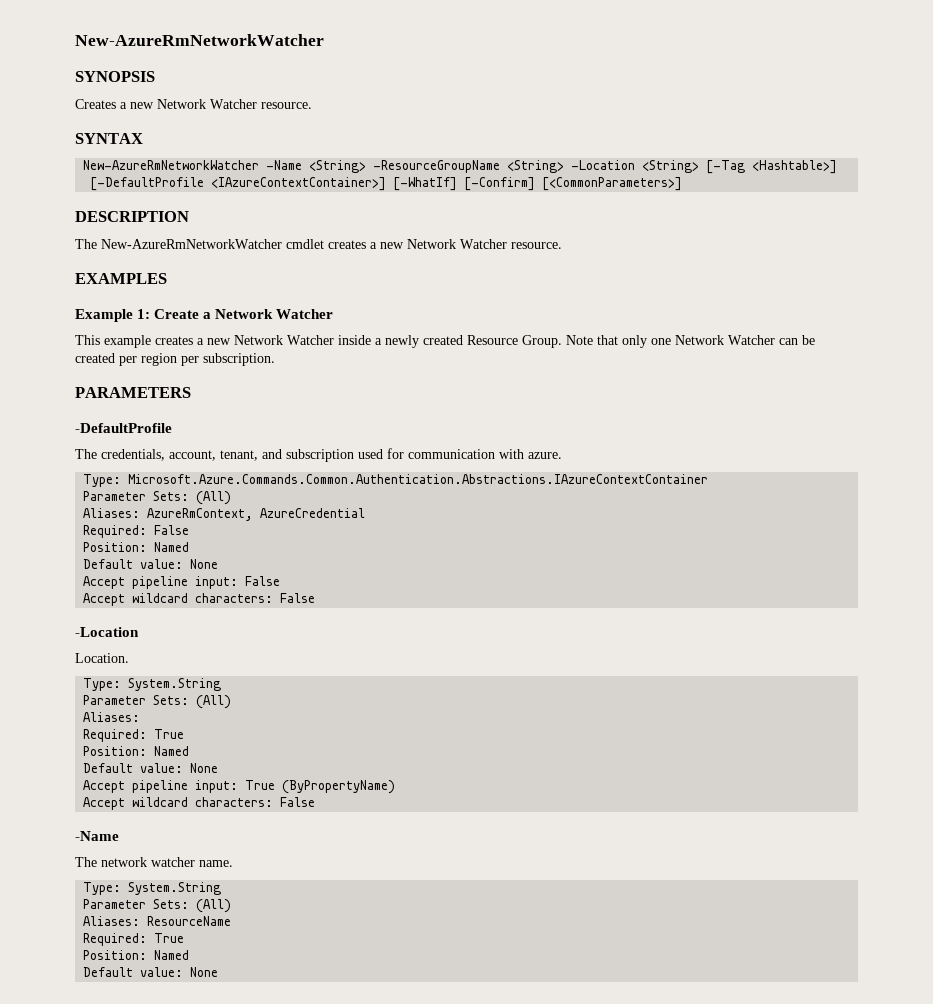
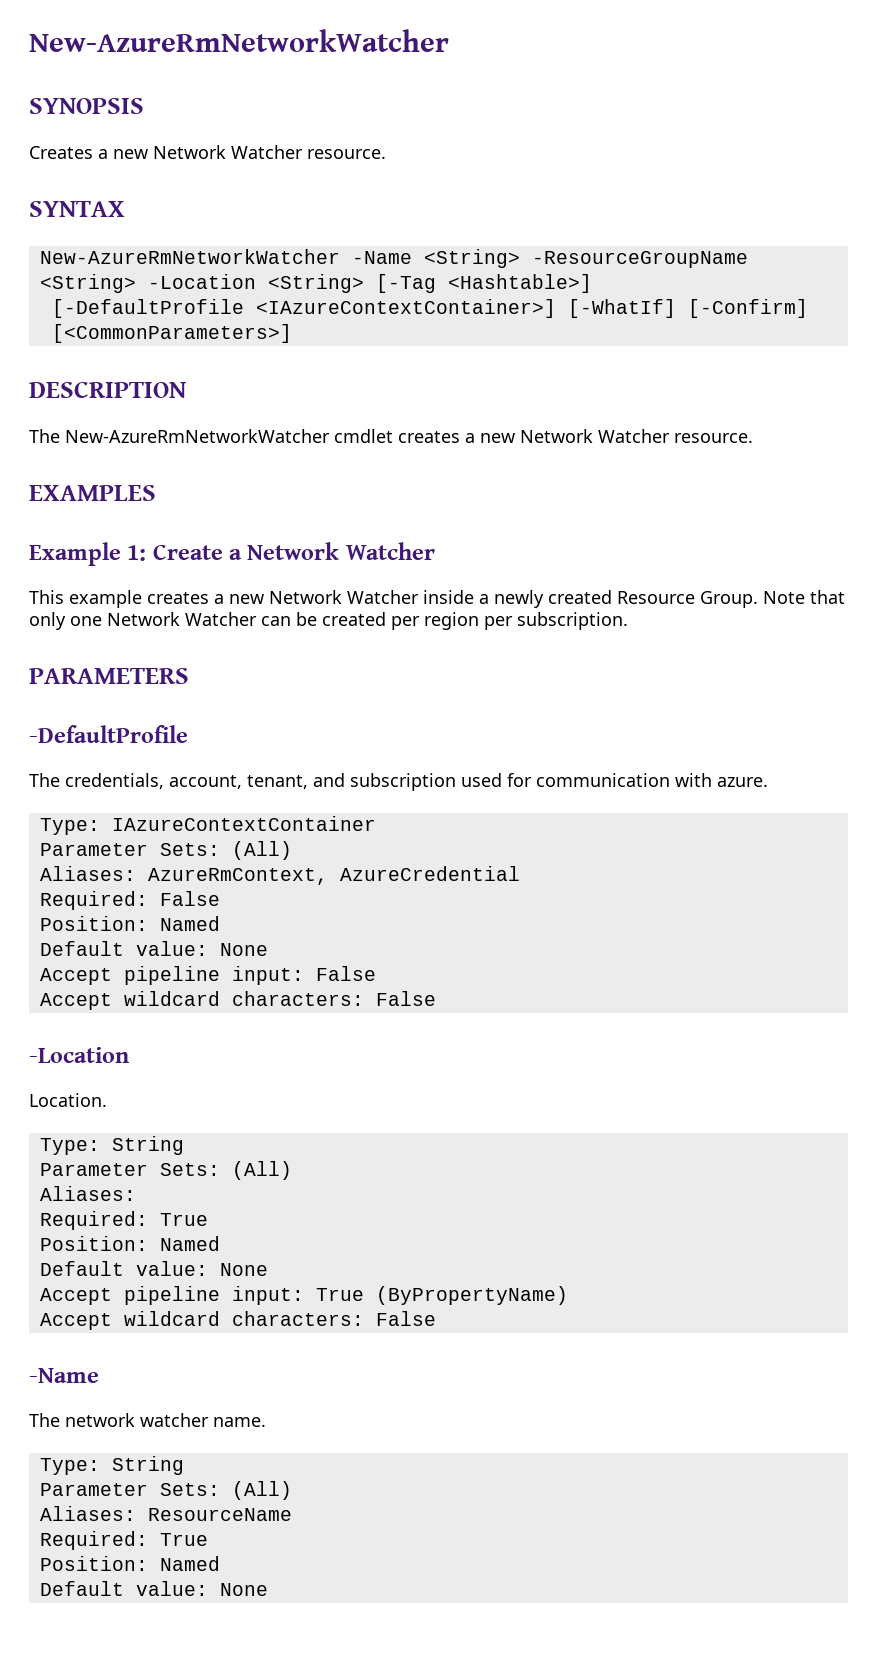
- Type: Microsoft.Azure.Commands.Common.Authentication.Abstractions.IAzureContextContainer
+ Type: IAzureContextContainer
  Location.
- Type: System.String
+ Type: String
  The network watcher name.
- Type: System.String
+ Type: String

